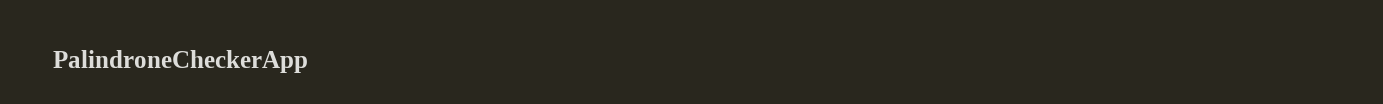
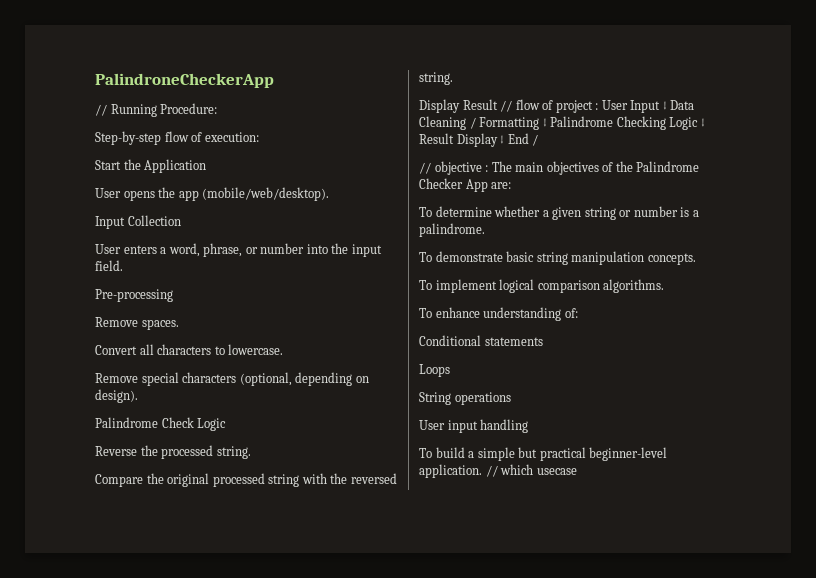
+ // Running Procedure:
+ Step-by-step flow of execution:
+ Start the Application
+ User opens the app (mobile/web/desktop).
+ Input Collection
+ User enters a word, phrase, or number into the input field.
+ Pre-processing
+ Remove spaces.
+ Convert all characters to lowercase.
+ Remove special characters (optional, depending on design).
+ Palindrome Check Logic
+ Reverse the processed string.
+ Compare the original processed string with the reversed string.
+ Display Result // flow of project : User Input ↓ Data Cleaning / Formatting ↓ Palindrome Checking Logic ↓ Result Display ↓ End /
+ // objective : The main objectives of the Palindrome Checker App are:
+ To determine whether a given string or number is a palindrome.
+ To demonstrate basic string manipulation concepts.
+ To implement logical comparison algorithms.
+ To enhance understanding of:
+ Conditional statements
+ Loops
+ String operations
+ User input handling
+ To build a simple but practical beginner-level application. // which usecase

